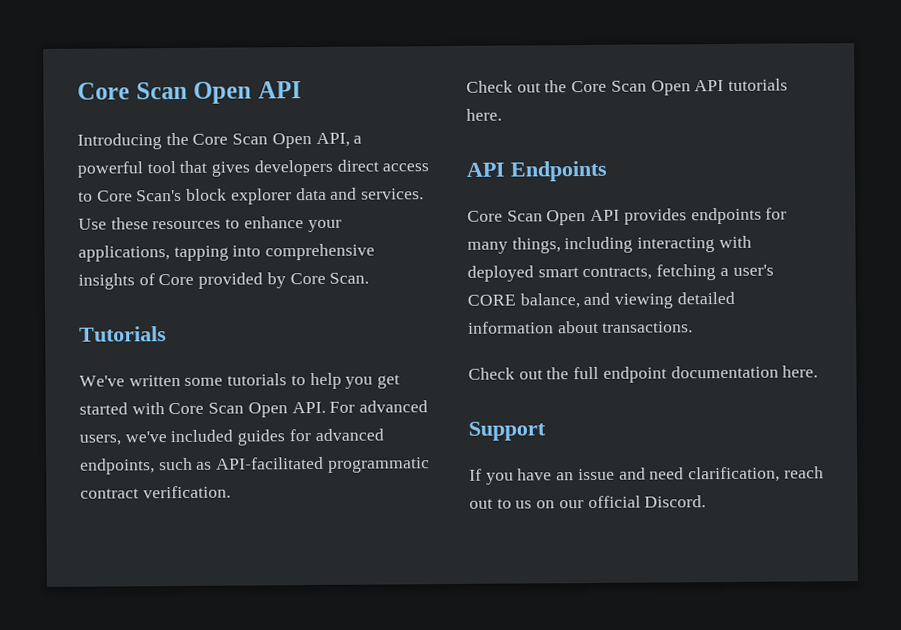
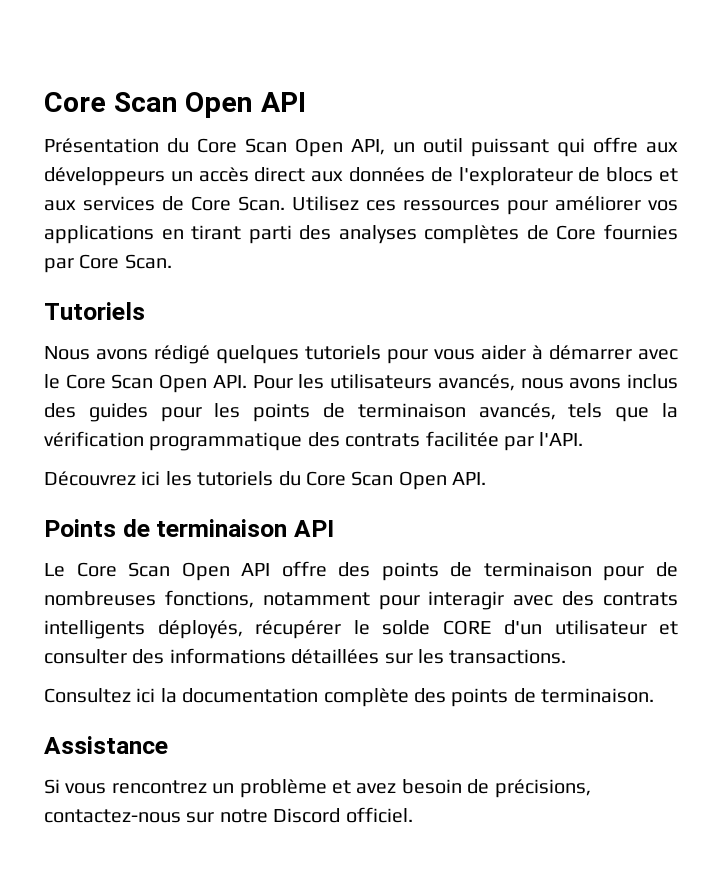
- Introducing the Core Scan Open API, a powerful tool that gives developers direct access to Core Scan's block explorer data and services. Use these resources to enhance your applications, tapping into comprehensive insights of Core provided by Core Scan.
- Tutorials
- We've written some tutorials to help you get started with Core Scan Open API. For advanced users, we've included guides for advanced endpoints, such as API-facilitated programmatic contract verification.
- Check out the Core Scan Open API tutorials here.
- API Endpoints
- Core Scan Open API provides endpoints for many things, including interacting with deployed smart contracts, fetching a user's CORE balance, and viewing detailed information about transactions.
- Check out the full endpoint documentation here.
- Support
- If you have an issue and need clarification, reach out to us on our official Discord.
+ Présentation du Core Scan Open API, un outil puissant qui offre aux développeurs un accès direct aux données de l'explorateur de blocs et aux services de Core Scan. Utilisez ces ressources pour améliorer vos applications en tirant parti des analyses complètes de Core fournies par Core Scan.
+ Tutoriels
+ Nous avons rédigé quelques tutoriels pour vous aider à démarrer avec le Core Scan Open API. Pour les utilisateurs avancés, nous avons inclus des guides pour les points de terminaison avancés, tels que la vérification programmatique des contrats facilitée par l'API.
+ Découvrez ici les tutoriels du Core Scan Open API.
+ Points de terminaison API
+ Le Core Scan Open API offre des points de terminaison pour de nombreuses fonctions, notamment pour interagir avec des contrats intelligents déployés, récupérer le solde CORE d'un utilisateur et consulter des informations détaillées sur les transactions.
+ Consultez ici la documentation complète des points de terminaison.
+ Assistance
+ Si vous rencontrez un problème et avez besoin de précisions, contactez-nous sur notre Discord officiel.

